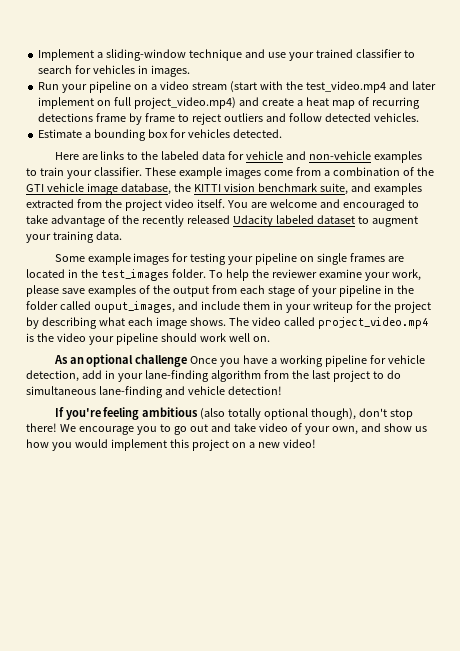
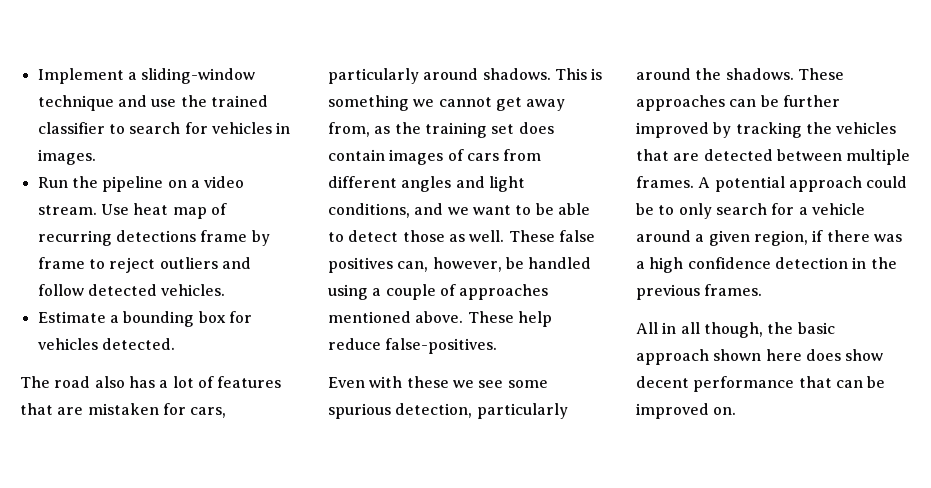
- Implement a sliding-window technique and use your trained classifier to search for vehicles in images.
+ Implement a sliding-window technique and use the trained classifier to search for vehicles in images.
- Run your pipeline on a video stream (start with the test_video.mp4 and later implement on full project_video.mp4) and create a heat map of recurring detections frame by frame to reject outliers and follow detected vehicles.
+ Run the pipeline on a video stream. Use heat map of recurring detections frame by frame to reject outliers and follow detected vehicles.
- Here are links to the labeled data for vehicle and non-vehicle examples to train your classifier. These example images come from a combination of the GTI vehicle image database, the KITTI vision benchmark suite, and examples extracted from the project video itself. You are welcome and encouraged to take advantage of the recently released Udacity labeled dataset to augment your training data.
- Some example images for testing your pipeline on single frames are located in the test_images folder. To help the reviewer examine your work, please save examples of the output from each stage of your pipeline in the folder called ouput_images, and include them in your writeup for the project by describing what each image shows. The video called project_video.mp4 is the video your pipeline should work well on.
- As an optional challenge Once you have a working pipeline for vehicle detection, add in your lane-finding algorithm from the last project to do simultaneous lane-finding and vehicle detection!
- If you're feeling ambitious (also totally optional though), don't stop there! We encourage you to go out and take video of your own, and show us how you would implement this project on a new video!
+ The road also has a lot of features that are mistaken for cars, particularly around shadows. This is something we cannot get away from, as the training set does contain images of cars from different angles and light conditions, and we want to be able to detect those as well. These false positives can, however, be handled using a couple of approaches mentioned above. These help reduce false-positives.
+ Even with these we see some spurious detection, particularly around the shadows. These approaches can be further improved by tracking the vehicles that are detected between multiple frames. A potential approach could be to only search for a vehicle around a given region, if there was a high confidence detection in the previous frames.
+ All in all though, the basic approach shown here does show decent performance that can be improved on.

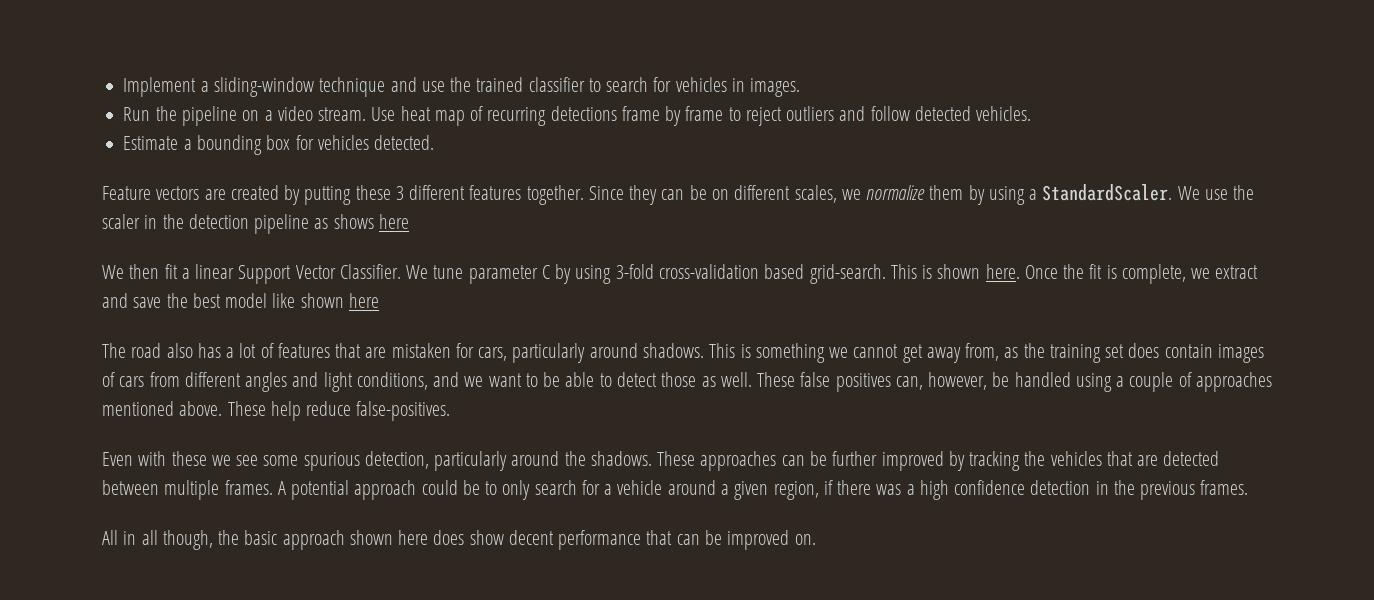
+ Feature vectors are created by putting these 3 different features together. Since they can be on different scales, we normalize them by using a StandardScaler. We use the scaler in the detection pipeline as shows here
+ We then fit a linear Support Vector Classifier. We tune parameter C by using 3-fold cross-validation based grid-search. This is shown here. Once the fit is complete, we extract and save the best model like shown here

